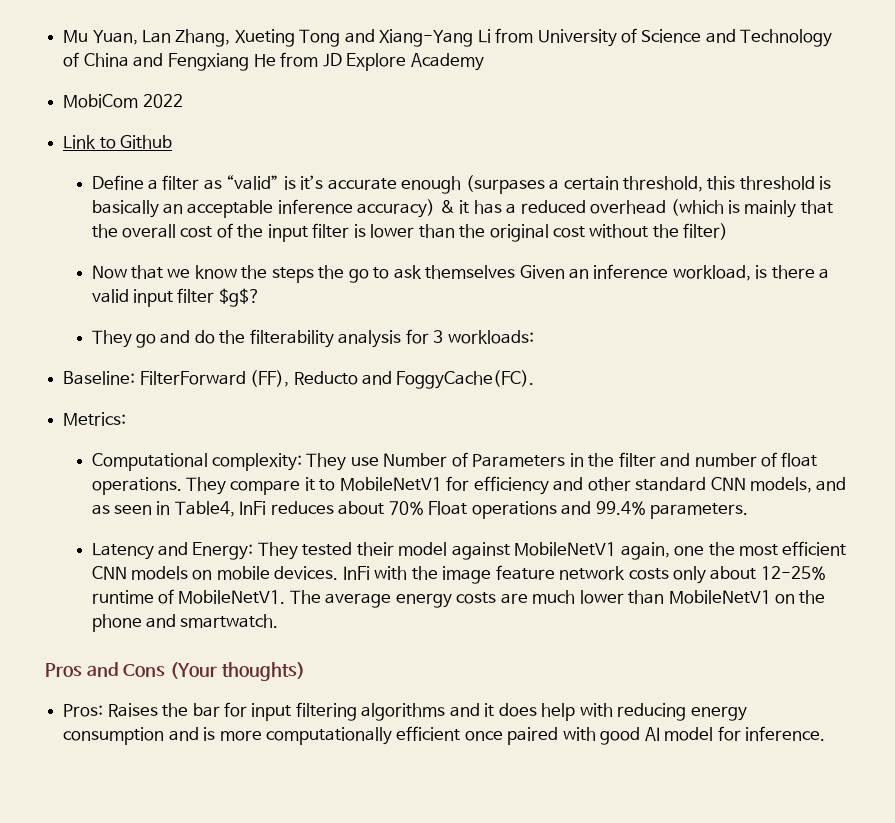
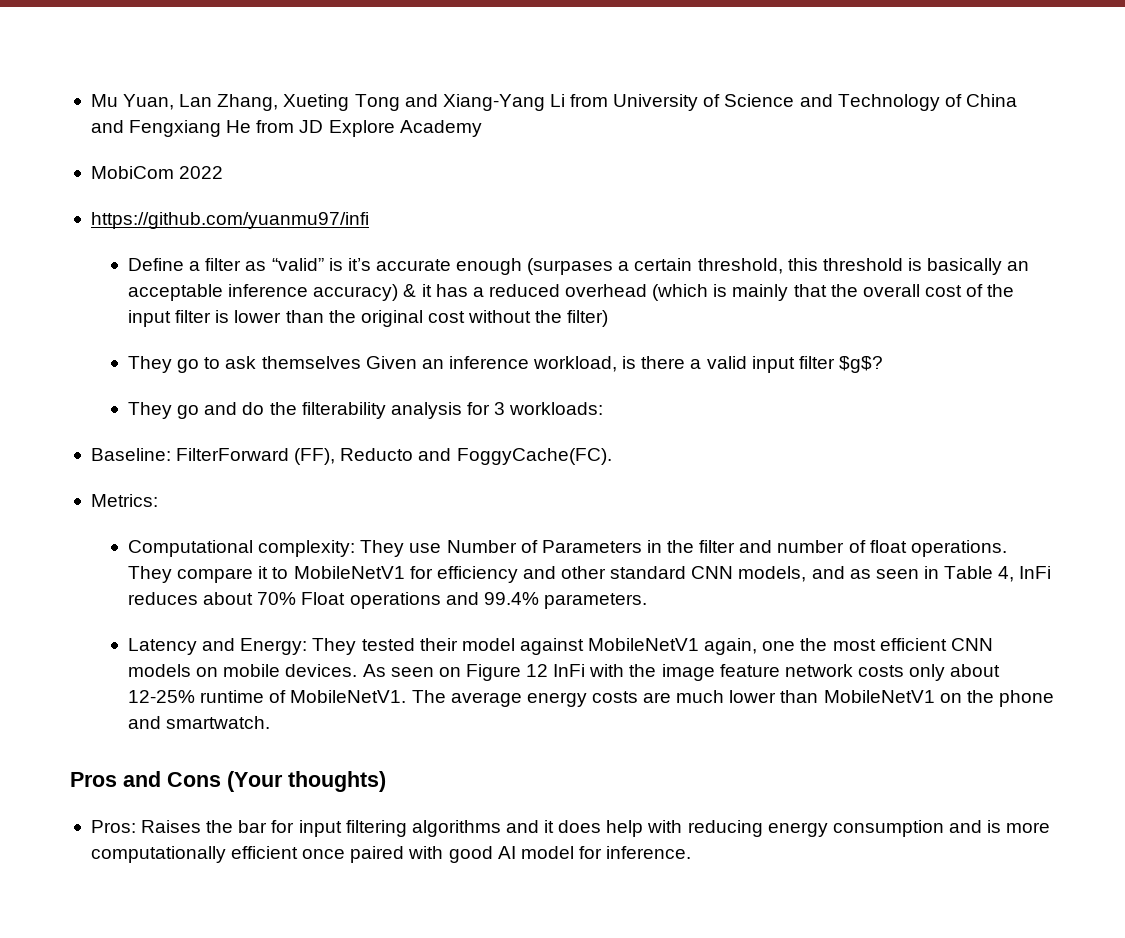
- Link to Github
+ https://github.com/yuanmu97/infi
- Now that we know the steps the go to ask themselves Given an inference workload, is there a valid input filter $g$?
+ They go to ask themselves Given an inference workload, is there a valid input filter $g$?
- They compare it to MobileNetV1 for efficiency and other standard CNN models, and as seen in Table4, InFi reduces about 70% Float operations and 99.4% parameters.
+ They compare it to MobileNetV1 for efficiency and other standard CNN models, and as seen in Table 4, InFi reduces about 70% Float operations and 99.4% parameters.
- InFi with the image feature network costs only about 12-25% runtime of MobileNetV1.
+ As seen on Figure 12 InFi with the image feature network costs only about 12-25% runtime of MobileNetV1.

